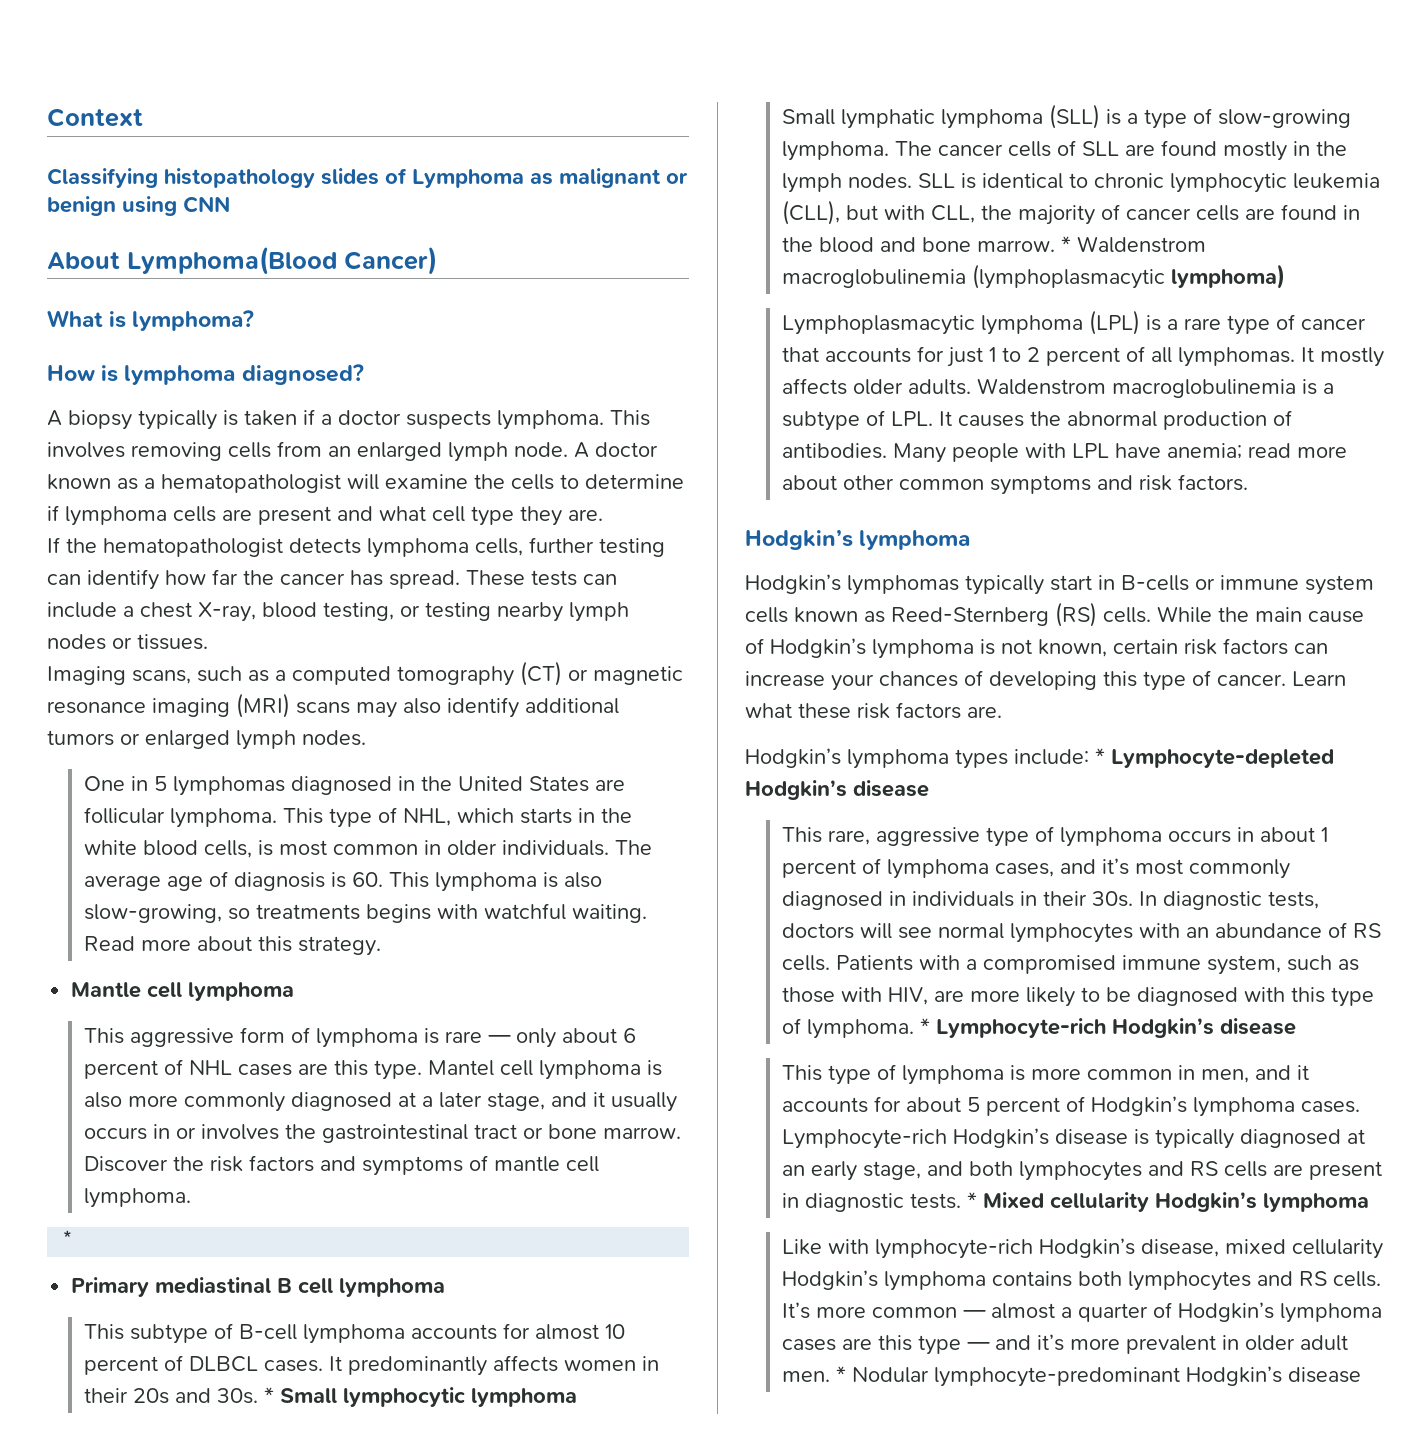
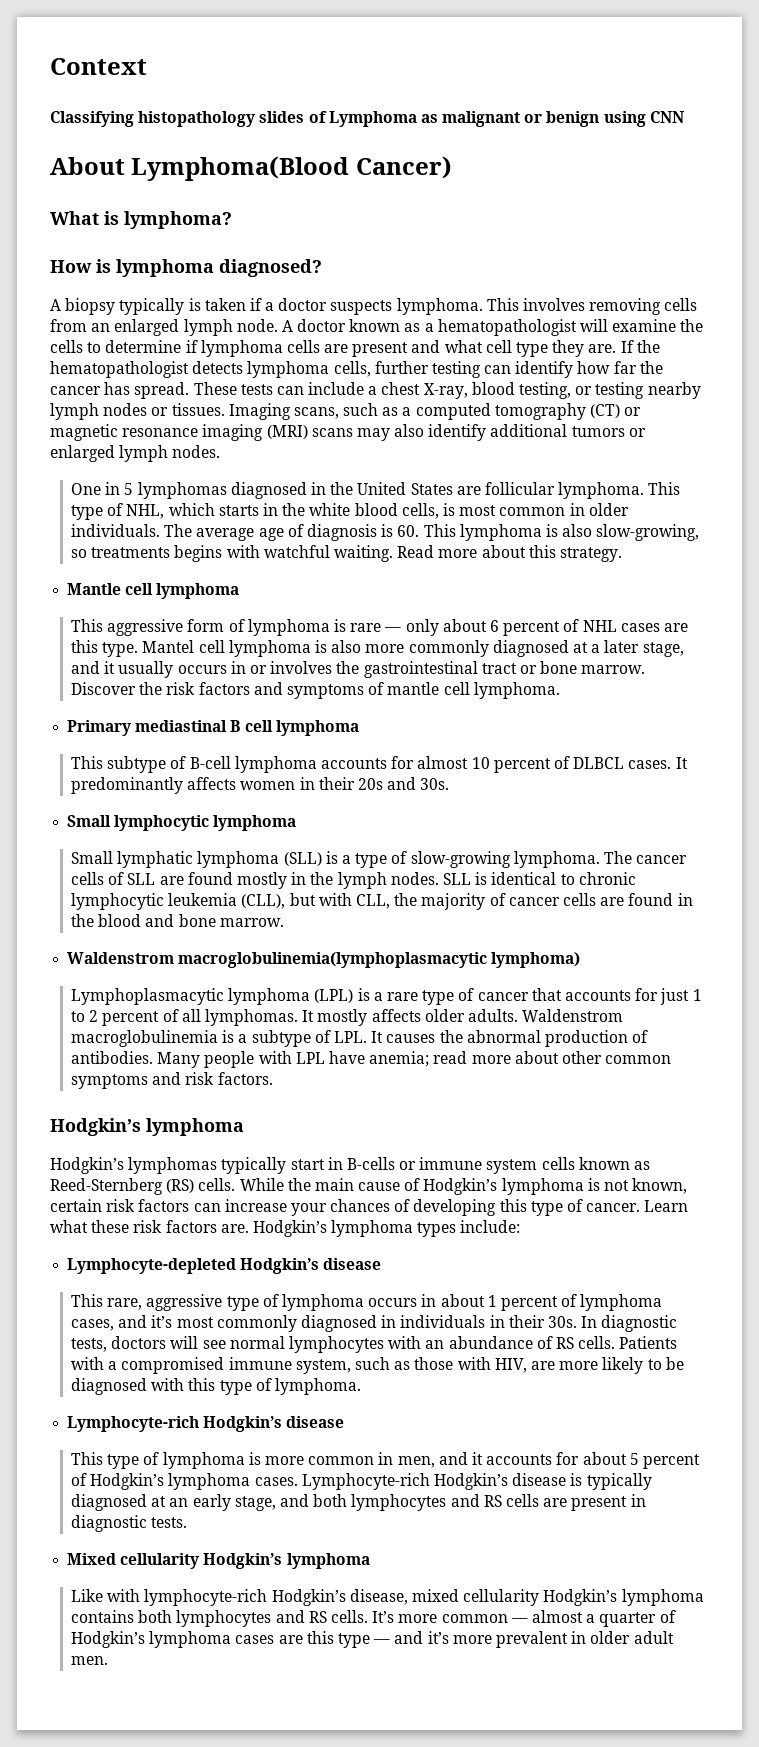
- A doctor known as a hematopathologist will examine the cells to determine if lymphoma cells are present and what cell type they are.
- If the hematopathologist detects lymphoma cells, further testing can identify how far the cancer has spread.
+ A doctor known as a hematopathologist will examine the cells to determine if lymphoma cells are present and what cell type they are. If the hematopathologist detects lymphoma cells, further testing can identify how far the cancer has spread.
- These tests can include a chest X-ray, blood testing, or testing nearby lymph nodes or tissues.
- Imaging scans, such as a computed tomography (CT) or magnetic resonance imaging (MRI) scans may also identify additional tumors or enlarged lymph nodes.
+ These tests can include a chest X-ray, blood testing, or testing nearby lymph nodes or tissues. Imaging scans, such as a computed tomography (CT) or magnetic resonance imaging (MRI) scans may also identify additional tumors or enlarged lymph nodes.
  Discover the risk factors and symptoms of mantle cell lymphoma.
- *
- It predominantly affects women in their 20s and 30s. * Small lymphocytic lymphoma
+ It predominantly affects women in their 20s and 30s.
+ Small lymphocytic lymphoma
- SLL is identical to chronic lymphocytic leukemia (CLL), but with CLL, the majority of cancer cells are found in the blood and bone marrow. * Waldenstrom macroglobulinemia (lymphoplasmacytic lymphoma)
+ SLL is identical to chronic lymphocytic leukemia (CLL), but with CLL, the majority of cancer cells are found in the blood and bone marrow.
+ Waldenstrom macroglobulinemia(lymphoplasmacytic lymphoma)
- Learn what these risk factors are.
- Hodgkin’s lymphoma types include: * Lymphocyte-depleted Hodgkin’s disease
+ Learn what these risk factors are. Hodgkin’s lymphoma types include:
+ Lymphocyte-depleted Hodgkin’s disease
- Patients with a compromised immune system, such as those with HIV, are more likely to be diagnosed with this type of lymphoma. * Lymphocyte-rich Hodgkin’s disease
+ Patients with a compromised immune system, such as those with HIV, are more likely to be diagnosed with this type of lymphoma.
+ Lymphocyte-rich Hodgkin’s disease
- Lymphocyte-rich Hodgkin’s disease is typically diagnosed at an early stage, and both lymphocytes and RS cells are present in diagnostic tests. * Mixed cellularity Hodgkin’s lymphoma
+ Lymphocyte-rich Hodgkin’s disease is typically diagnosed at an early stage, and both lymphocytes and RS cells are present in diagnostic tests.
+ Mixed cellularity Hodgkin’s lymphoma
- * Nodular lymphocyte-predominant Hodgkin’s disease

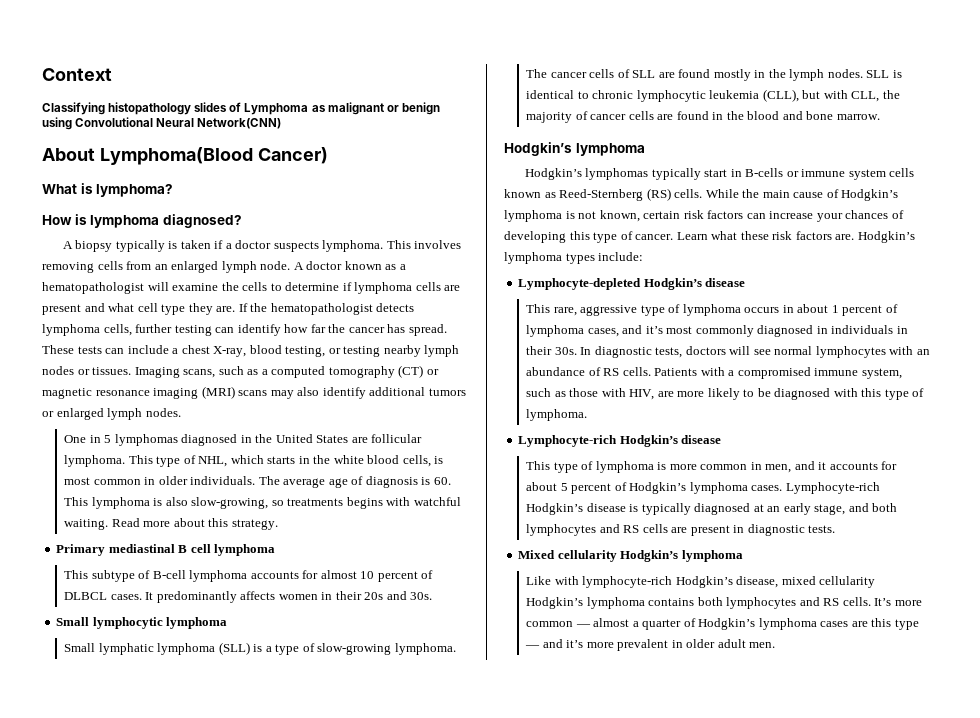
- Classifying histopathology slides of Lymphoma as malignant or benign using CNN
+ Classifying histopathology slides of Lymphoma as malignant or benign using Convolutional Neural Network(CNN)
- Mantle cell lymphoma
- This aggressive form of lymphoma is rare — only about 6 percent of NHL cases are this type. Mantel cell lymphoma is also more commonly diagnosed at a later stage, and it usually occurs in or involves the gastrointestinal tract or bone marrow. Discover the risk factors and symptoms of mantle cell lymphoma.
- Waldenstrom macroglobulinemia(lymphoplasmacytic lymphoma)
- Lymphoplasmacytic lymphoma (LPL) is a rare type of cancer that accounts for just 1 to 2 percent of all lymphomas. It mostly affects older adults. Waldenstrom macroglobulinemia is a subtype of LPL. It causes the abnormal production of antibodies. Many people with LPL have anemia; read more about other common symptoms and risk factors.

